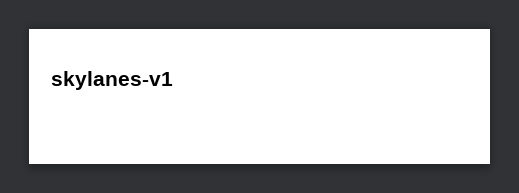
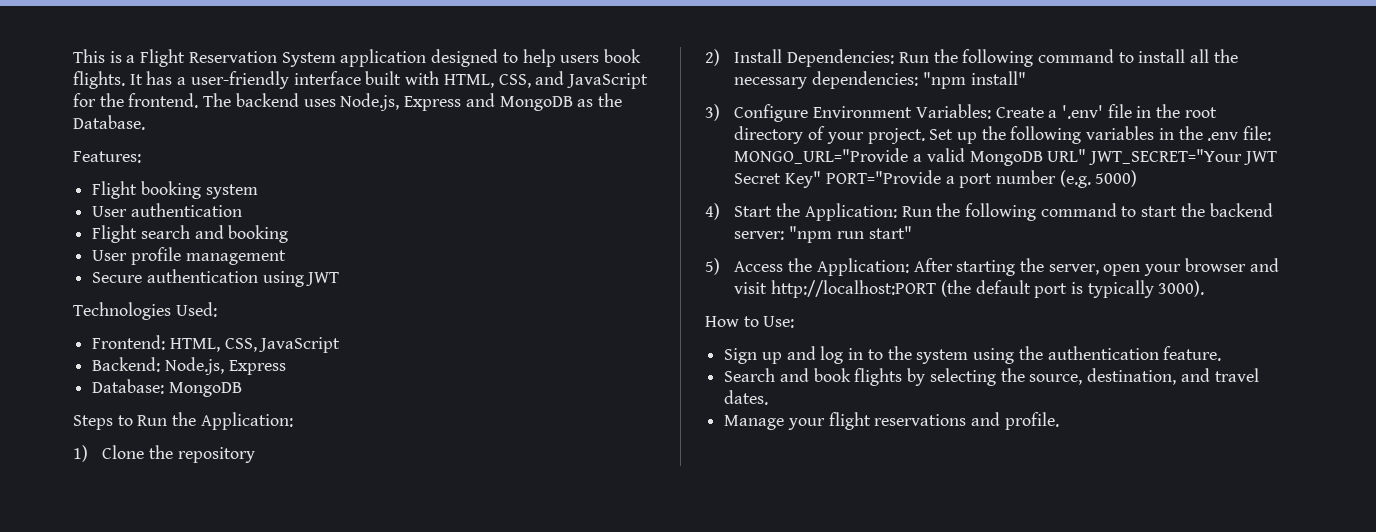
- skylanes-v1
+ This is a Flight Reservation System application designed to help users book flights. It has a user-friendly interface built with HTML, CSS, and JavaScript for the frontend. The backend uses Node.js, Express and MongoDB as the Database.
+ Features:
+ Flight booking system
+ User authentication
+ Flight search and booking
+ User profile management
+ Secure authentication using JWT
+ Technologies Used:
+ Frontend: HTML, CSS, JavaScript
+ Backend: Node.js, Express
+ Database: MongoDB
+ Steps to Run the Application:
+ 1) Clone the repository
+ 2) Install Dependencies: Run the following command to install all the necessary dependencies: "npm install"
+ 3) Configure Environment Variables: Create a '.env' file in the root directory of your project. Set up the following variables in the .env file: MONGO_URL="Provide a valid MongoDB URL" JWT_SECRET="Your JWT Secret Key" PORT="Provide a port number (e.g. 5000)
+ 4) Start the Application: Run the following command to start the backend server: "npm run start"
+ 5) Access the Application: After starting the server, open your browser and visit http://localhost:PORT (the default port is typically 3000).
+ How to Use:
+ Sign up and log in to the system using the authentication feature.
+ Search and book flights by selecting the source, destination, and travel dates.
+ Manage your flight reservations and profile.

